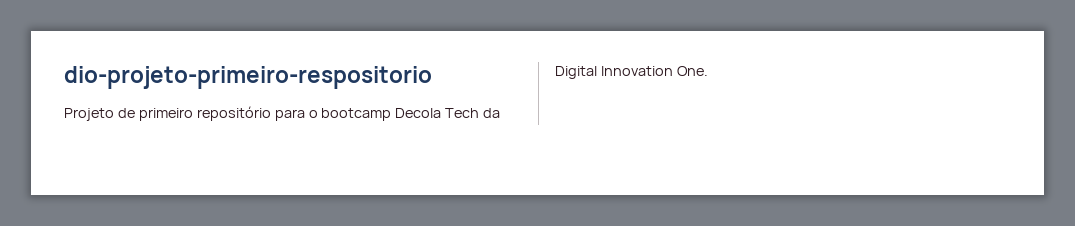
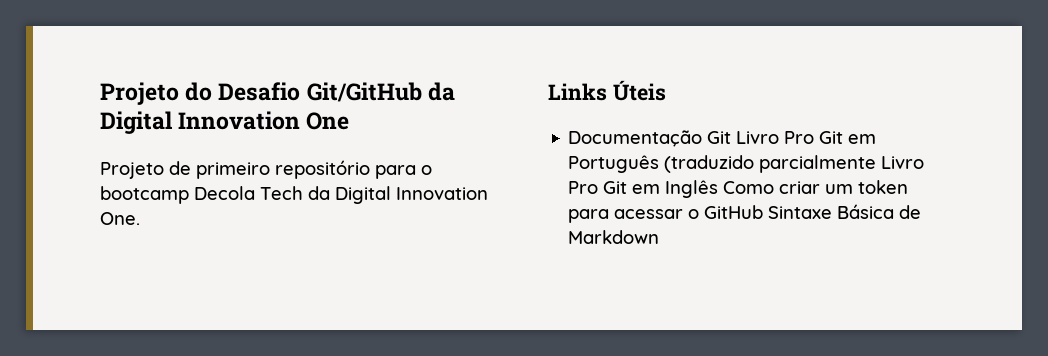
- dio-projeto-primeiro-respositorio
+ Projeto do Desafio Git/GitHub da Digital Innovation One
+ Links Úteis
+ Documentação Git Livro Pro Git em Português (traduzido parcialmente Livro Pro Git em Inglês Como criar um token para acessar o GitHub Sintaxe Básica de Markdown

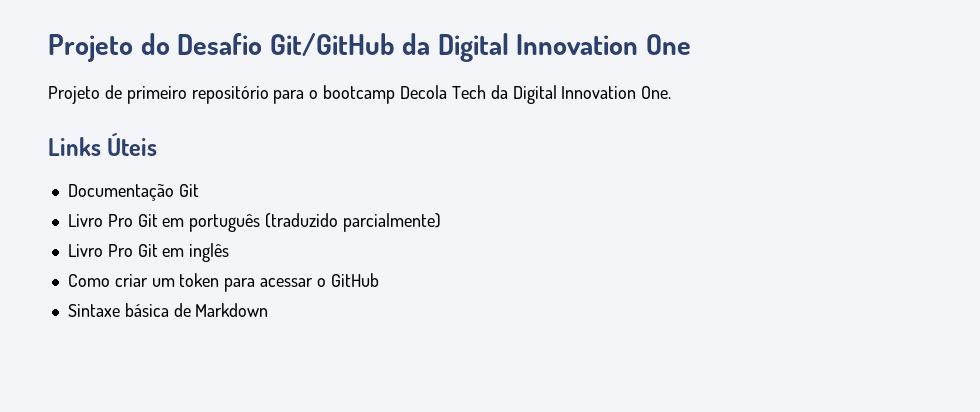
- Documentação Git Livro Pro Git em Português (traduzido parcialmente Livro Pro Git em Inglês Como criar um token para acessar o GitHub Sintaxe Básica de Markdown
+ Documentação Git
+ Livro Pro Git em português (traduzido parcialmente)
+ Livro Pro Git em inglês
+ Como criar um token para acessar o GitHub
+ Sintaxe básica de Markdown

